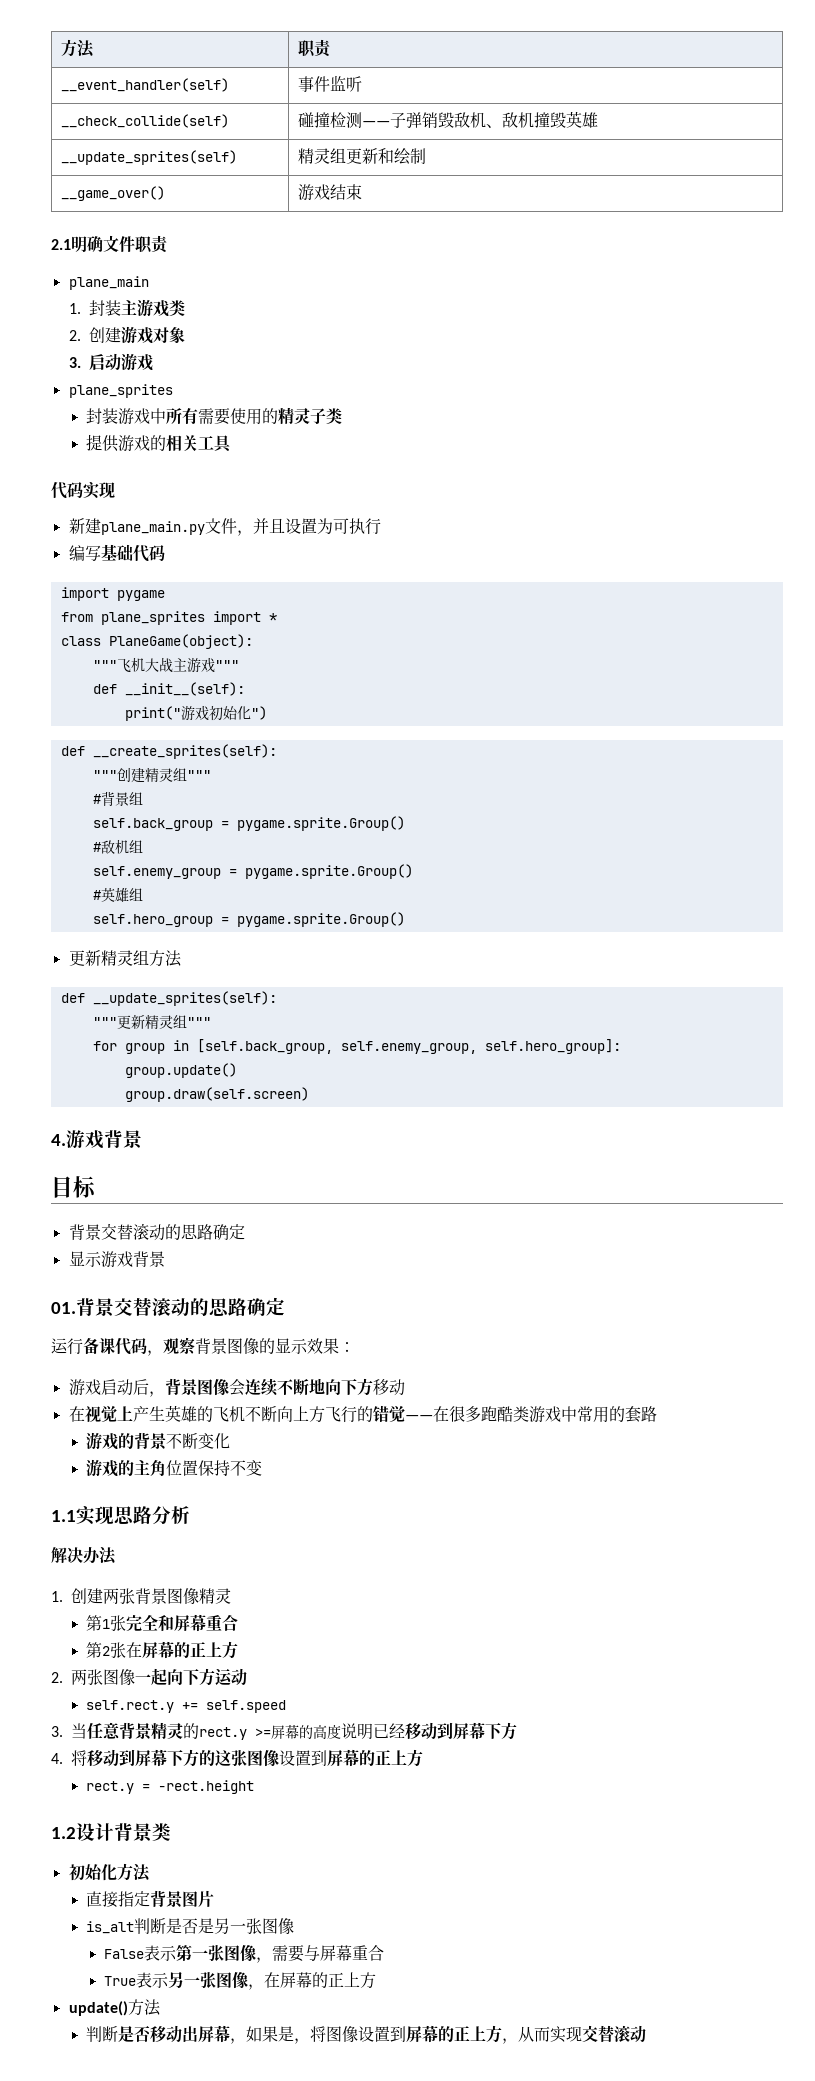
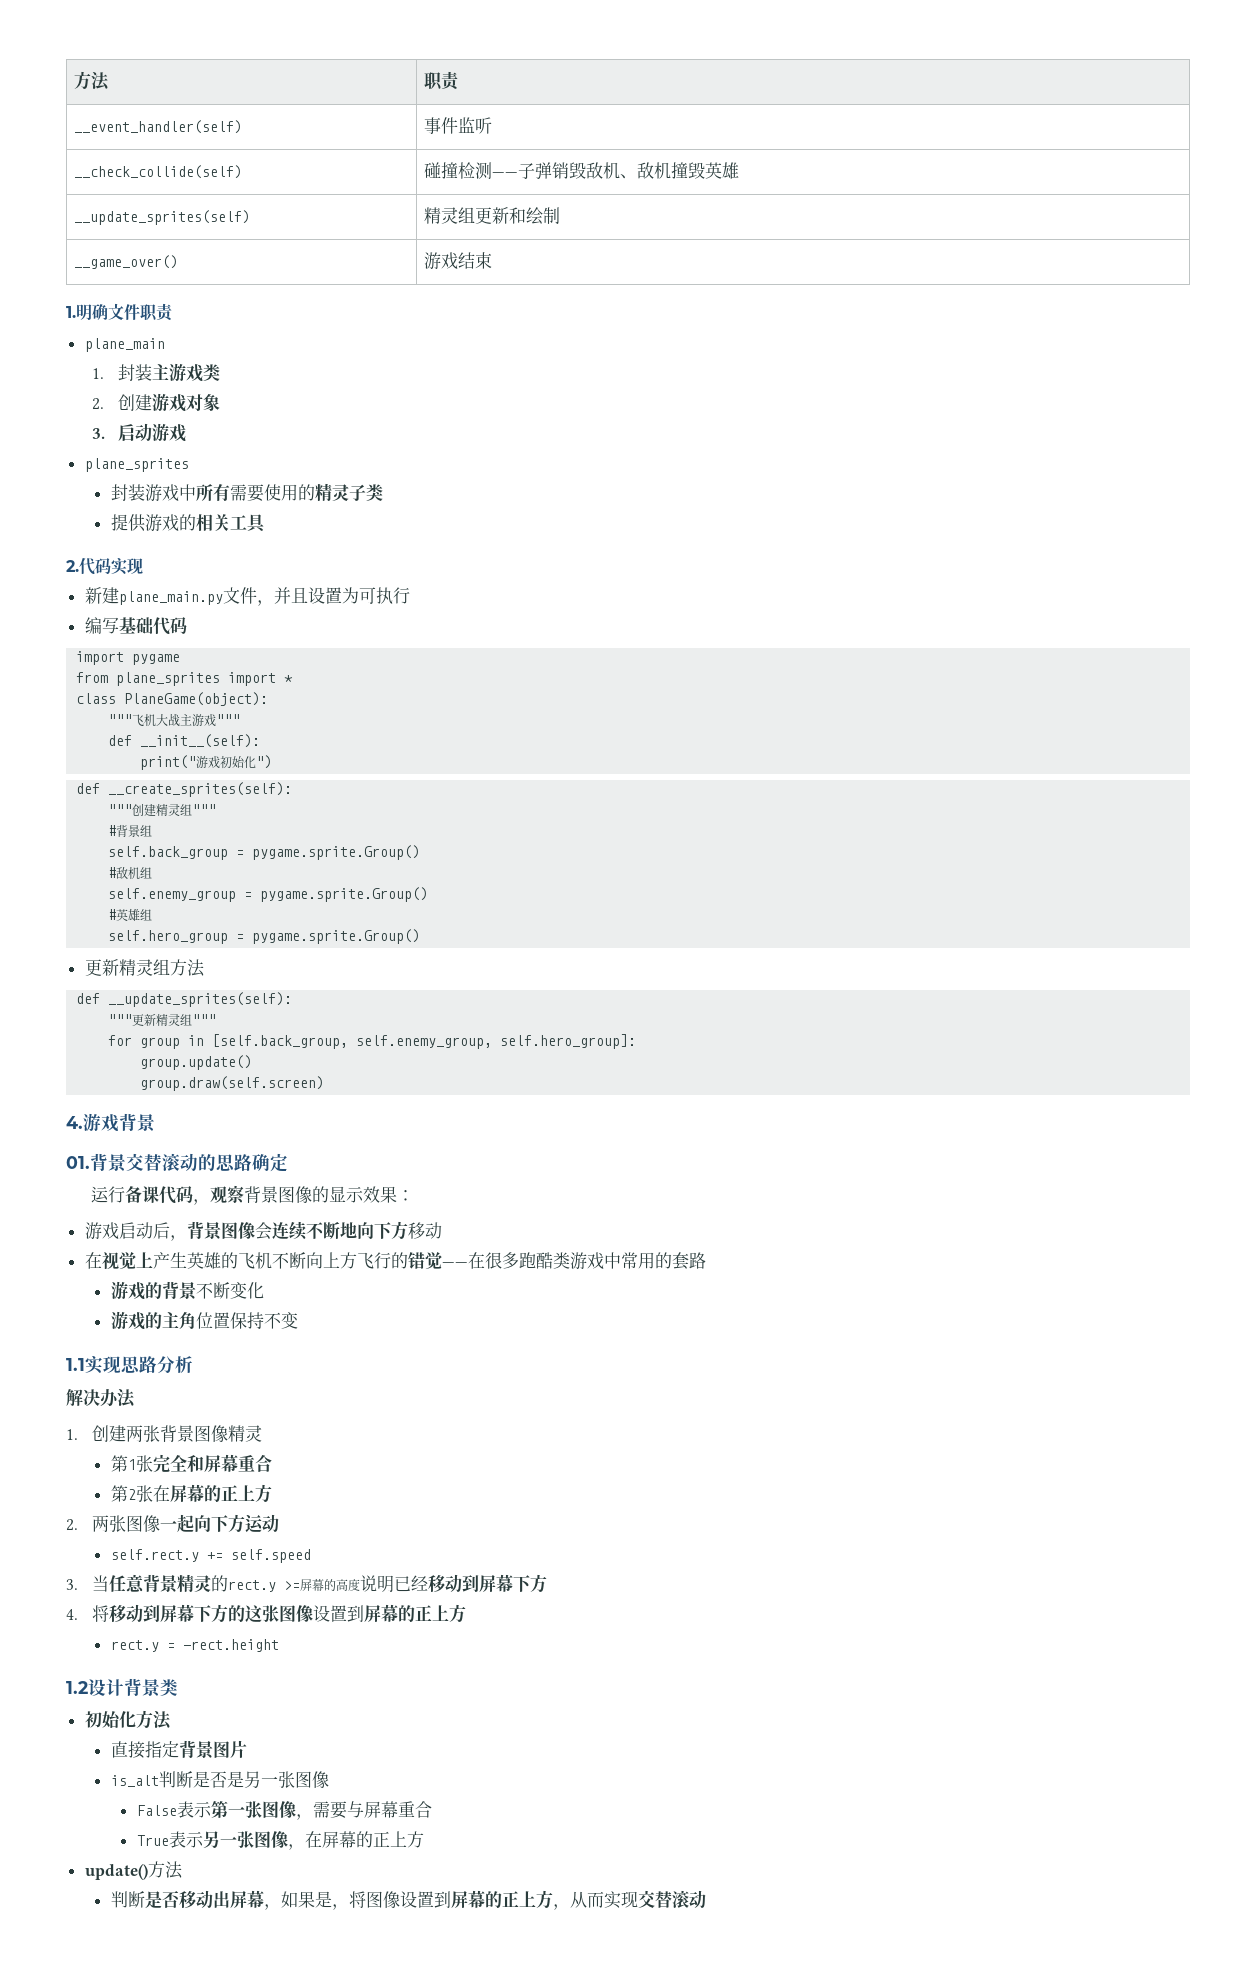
- 2.1明确文件职责
+ 1.明确文件职责
- 代码实现
+ 2.代码实现
- 目标
- 背景交替滚动的思路确定
- 显示游戏背景

